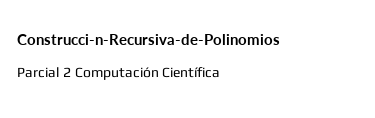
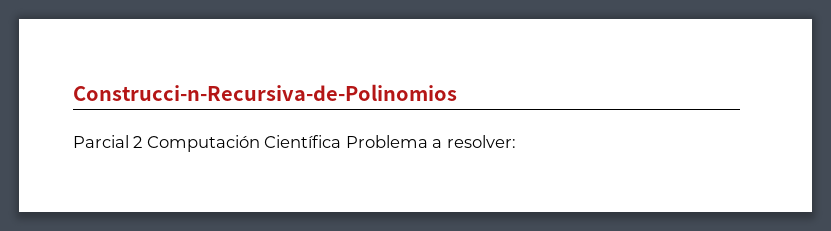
- Parcial 2 Computación Científica
+ Parcial 2 Computación Científica Problema a resolver:

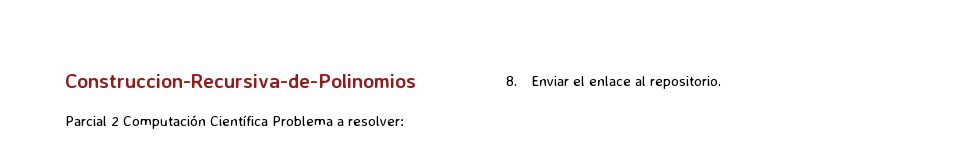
- Construcci-n-Recursiva-de-Polinomios
+ Construccion-Recursiva-de-Polinomios
+ 8. Enviar el enlace al repositorio.

